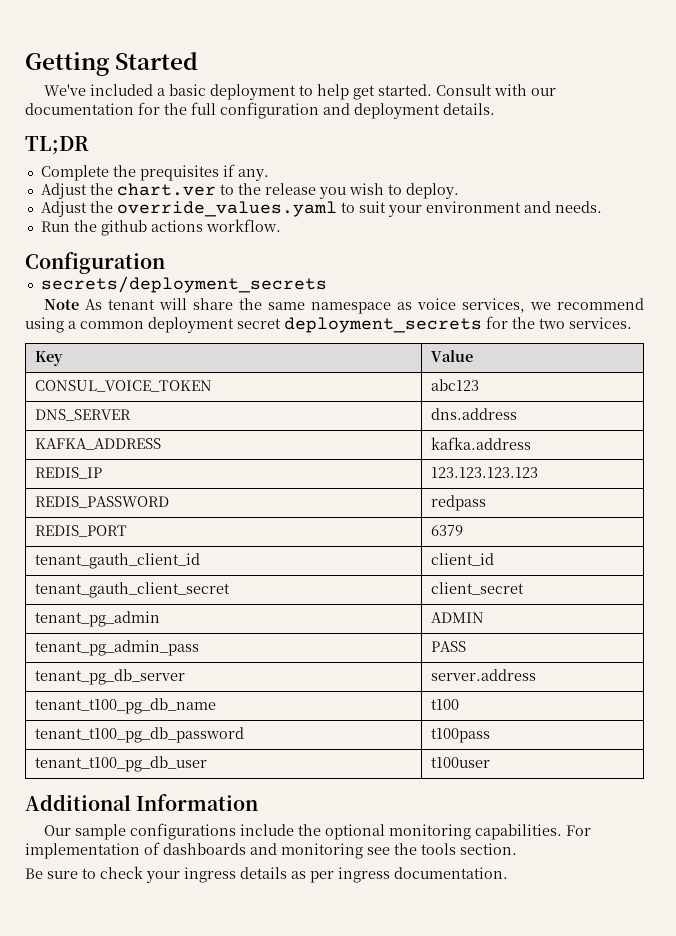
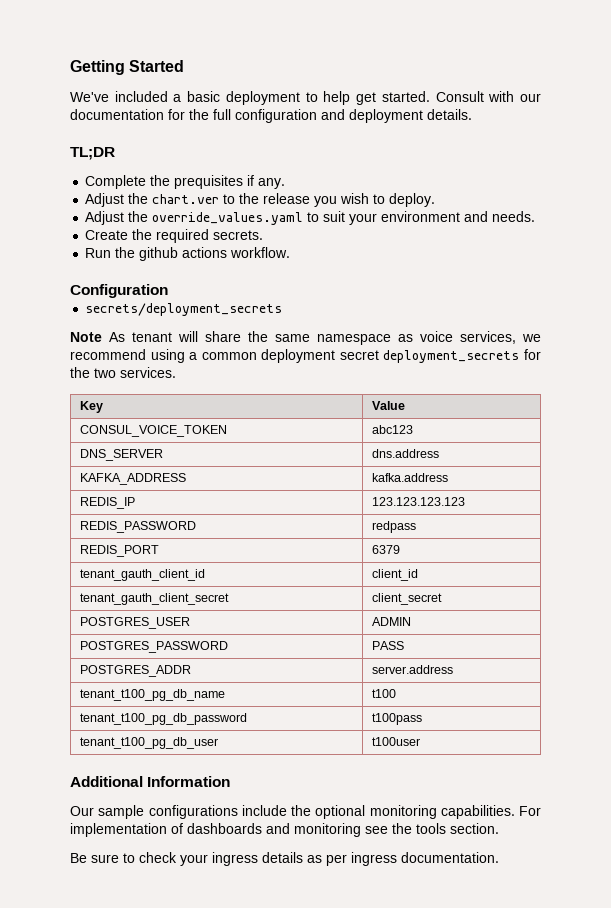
+ Create the required secrets.
- tenant_pg_admin | ADMIN
+ POSTGRES_USER | ADMIN
- tenant_pg_admin_pass | PASS
+ POSTGRES_PASSWORD | PASS
- tenant_pg_db_server | server.address
+ POSTGRES_ADDR | server.address

